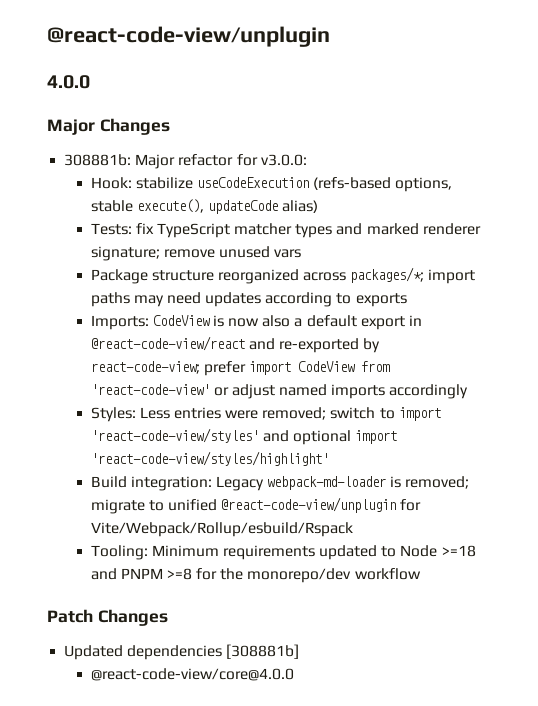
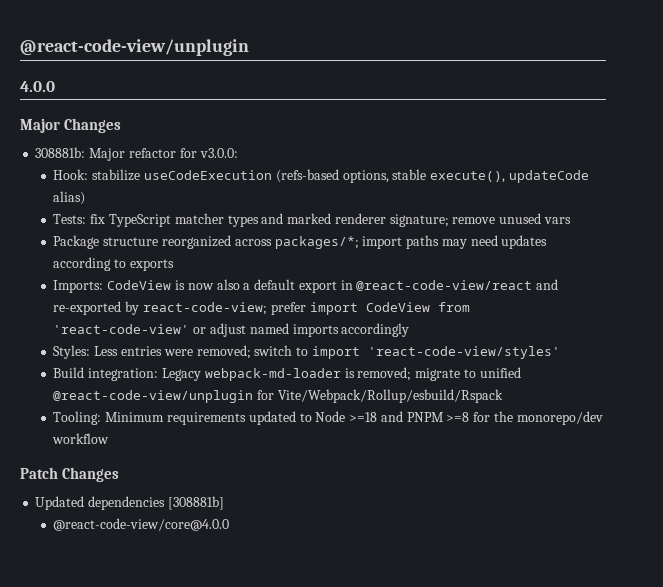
- Styles: Less entries were removed; switch to import 'react-code-view/styles' and optional import 'react-code-view/styles/highlight'
+ Styles: Less entries were removed; switch to import 'react-code-view/styles'

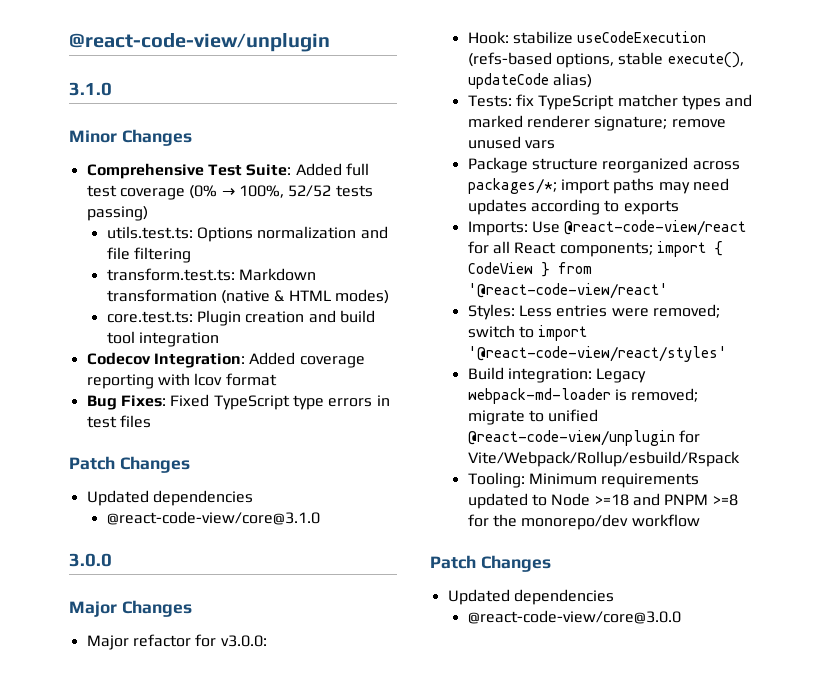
- 4.0.0
+ 3.1.0
+ Minor Changes
+ Comprehensive Test Suite: Added full test coverage (0% → 100%, 52/52 tests passing)
+ utils.test.ts: Options normalization and file filtering
+ transform.test.ts: Markdown transformation (native & HTML modes)
+ core.test.ts: Plugin creation and build tool integration
+ Codecov Integration: Added coverage reporting with lcov format
+ Bug Fixes: Fixed TypeScript type errors in test files
+ Patch Changes
+ Updated dependencies
+ @react-code-view/core@3.1.0
+ 3.0.0
- 308881b: Major refactor for v3.0.0:
+ Major refactor for v3.0.0:
- Imports: CodeView is now also a default export in @react-code-view/react and re-exported by react-code-view; prefer import CodeView from 'react-code-view' or adjust named imports accordingly
+ Imports: Use @react-code-view/react for all React components; import { CodeView } from '@react-code-view/react'
- Styles: Less entries were removed; switch to import 'react-code-view/styles'
+ Styles: Less entries were removed; switch to import '@react-code-view/react/styles'
  Tooling: Minimum requirements updated to Node >=18 and PNPM >=8 for the monorepo/dev workflow
  Patch Changes
- Updated dependencies [308881b]
- @react-code-view/core@4.0.0
+ Updated dependencies
+ @react-code-view/core@3.0.0

